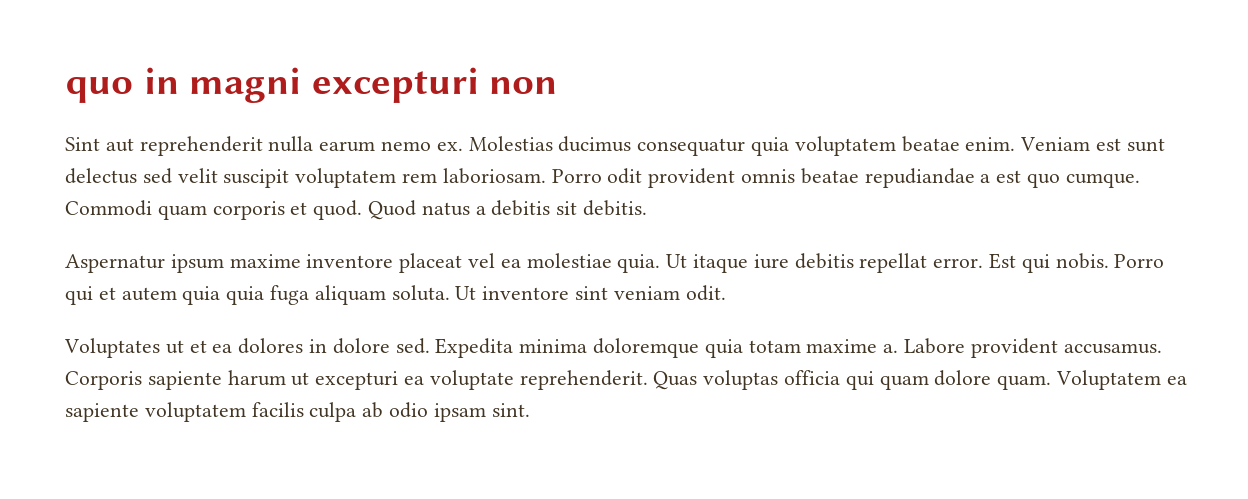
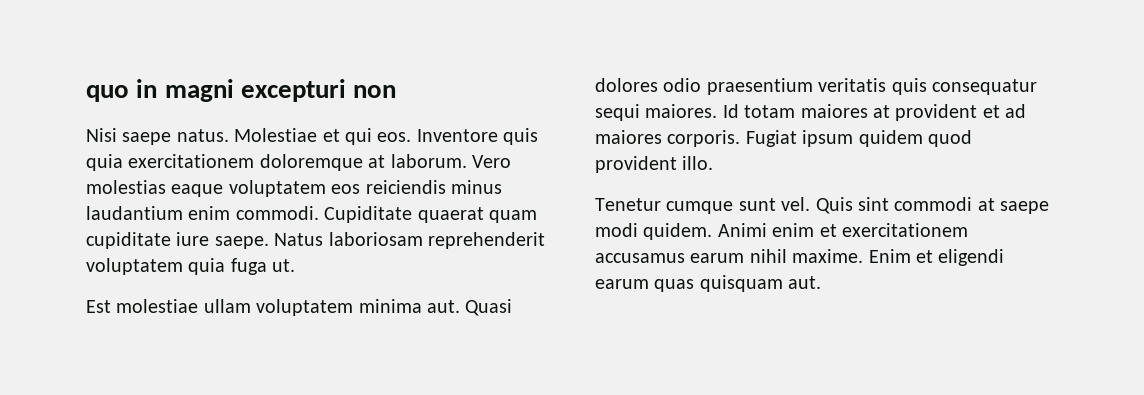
- Sint aut reprehenderit nulla earum nemo ex. Molestias ducimus consequatur quia voluptatem beatae enim. Veniam est sunt delectus sed velit suscipit voluptatem rem laboriosam. Porro odit provident omnis beatae repudiandae a est quo cumque. Commodi quam corporis et quod. Quod natus a debitis sit debitis.
- Aspernatur ipsum maxime inventore placeat vel ea molestiae quia. Ut itaque iure debitis repellat error. Est qui nobis. Porro qui et autem quia quia fuga aliquam soluta. Ut inventore sint veniam odit.
- Voluptates ut et ea dolores in dolore sed. Expedita minima doloremque quia totam maxime a. Labore provident accusamus. Corporis sapiente harum ut excepturi ea voluptate reprehenderit. Quas voluptas officia qui quam dolore quam. Voluptatem ea sapiente voluptatem facilis culpa ab odio ipsam sint.
+ Nisi saepe natus. Molestiae et qui eos. Inventore quis quia exercitationem doloremque at laborum. Vero molestias eaque voluptatem eos reiciendis minus laudantium enim commodi. Cupiditate quaerat quam cupiditate iure saepe. Natus laboriosam reprehenderit voluptatem quia fuga ut.
+ Est molestiae ullam voluptatem minima aut. Quasi dolores odio praesentium veritatis quis consequatur sequi maiores. Id totam maiores at provident et ad maiores corporis. Fugiat ipsum quidem quod provident illo.
+ Tenetur cumque sunt vel. Quis sint commodi at saepe modi quidem. Animi enim et exercitationem accusamus earum nihil maxime. Enim et eligendi earum quas quisquam aut.

